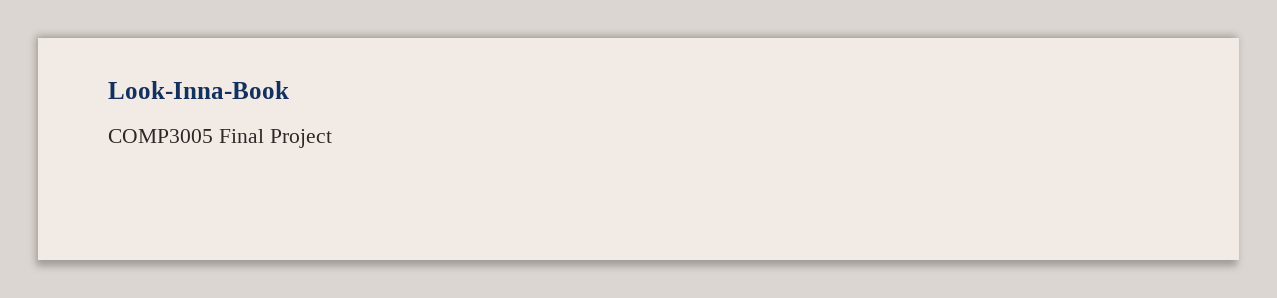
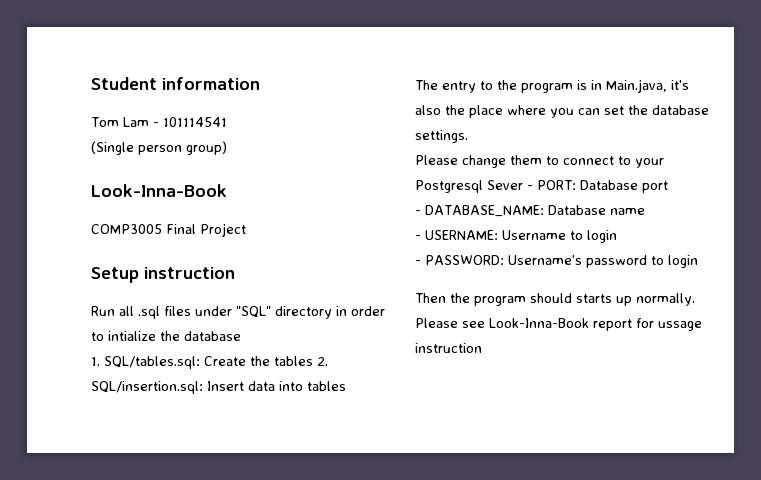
+ Student information
+ Tom Lam - 101114541
+ (Single person group)
  Look-Inna-Book
  COMP3005 Final Project
+ Setup instruction
+ Run all .sql files under "SQL" directory in order to intialize the database
+ 1. SQL/tables.sql: Create the tables 2. SQL/insertion.sql: Insert data into tables
+ The entry to the program is in Main.java, it's also the place where you can set the database settings.
+ Please change them to connect to your Postgresql Sever - PORT: Database port
+ - DATABASE_NAME: Database name
+ - USERNAME: Username to login
+ - PASSWORD: Username's password to login
+ Then the program should starts up normally. Please see Look-Inna-Book report for ussage instruction

